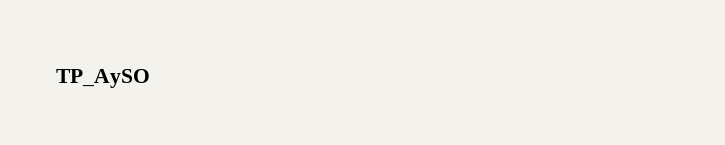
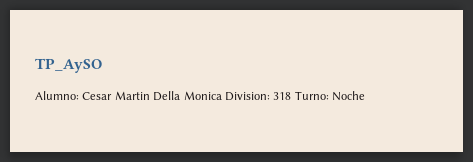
+ Alumno: Cesar Martin Della Monica Division: 318 Turno: Noche

